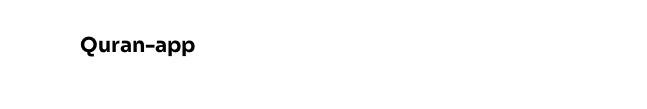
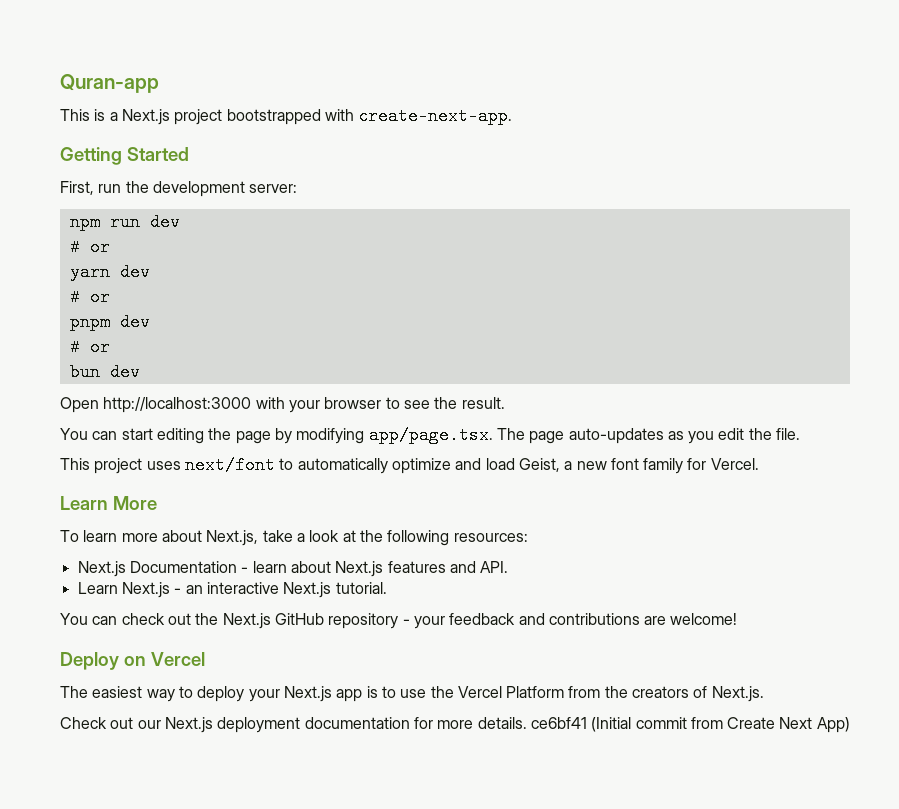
+ This is a Next.js project bootstrapped with create-next-app.
+ Getting Started
+ First, run the development server:
+ npm run dev
+ # or
+ yarn dev
+ # or
+ pnpm dev
+ # or
+ bun dev
+ Open http://localhost:3000 with your browser to see the result.
+ You can start editing the page by modifying app/page.tsx. The page auto-updates as you edit the file.
+ This project uses next/font to automatically optimize and load Geist, a new font family for Vercel.
+ Learn More
+ To learn more about Next.js, take a look at the following resources:
+ Next.js Documentation - learn about Next.js features and API.
+ Learn Next.js - an interactive Next.js tutorial.
+ You can check out the Next.js GitHub repository - your feedback and contributions are welcome!
+ Deploy on Vercel
+ The easiest way to deploy your Next.js app is to use the Vercel Platform from the creators of Next.js.
+ Check out our Next.js deployment documentation for more details. ce6bf41 (Initial commit from Create Next App)

